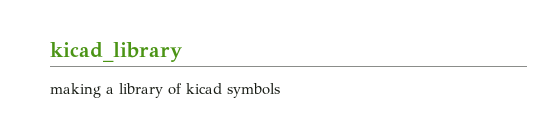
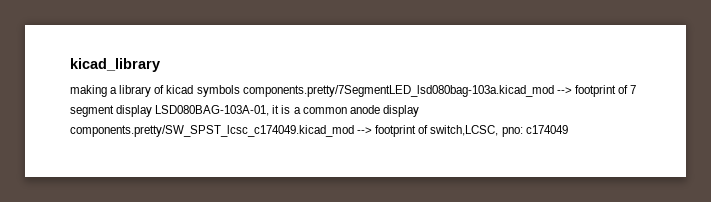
- making a library of kicad symbols
+ making a library of kicad symbols components.pretty/7SegmentLED_lsd080bag-103a.kicad_mod --> footprint of 7 segment display LSD080BAG-103A-01, it is a common anode display components.pretty/SW_SPST_lcsc_c174049.kicad_mod --> footprint of switch,LCSC, pno: c174049

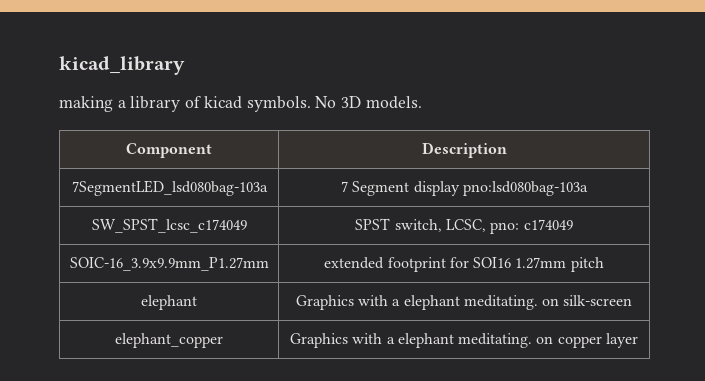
- making a library of kicad symbols components.pretty/7SegmentLED_lsd080bag-103a.kicad_mod --> footprint of 7 segment display LSD080BAG-103A-01, it is a common anode display components.pretty/SW_SPST_lcsc_c174049.kicad_mod --> footprint of switch,LCSC, pno: c174049
+ making a library of kicad symbols. No 3D models.
+ Component | Description
+ 7SegmentLED_lsd080bag-103a | 7 Segment display pno:lsd080bag-103a
+ SW_SPST_lcsc_c174049 | SPST switch, LCSC, pno: c174049
+ SOIC-16_3.9x9.9mm_P1.27mm | extended footprint for SOI16 1.27mm pitch
+ elephant | Graphics with a elephant meditating. on silk-screen
+ elephant_copper | Graphics with a elephant meditating. on copper layer

